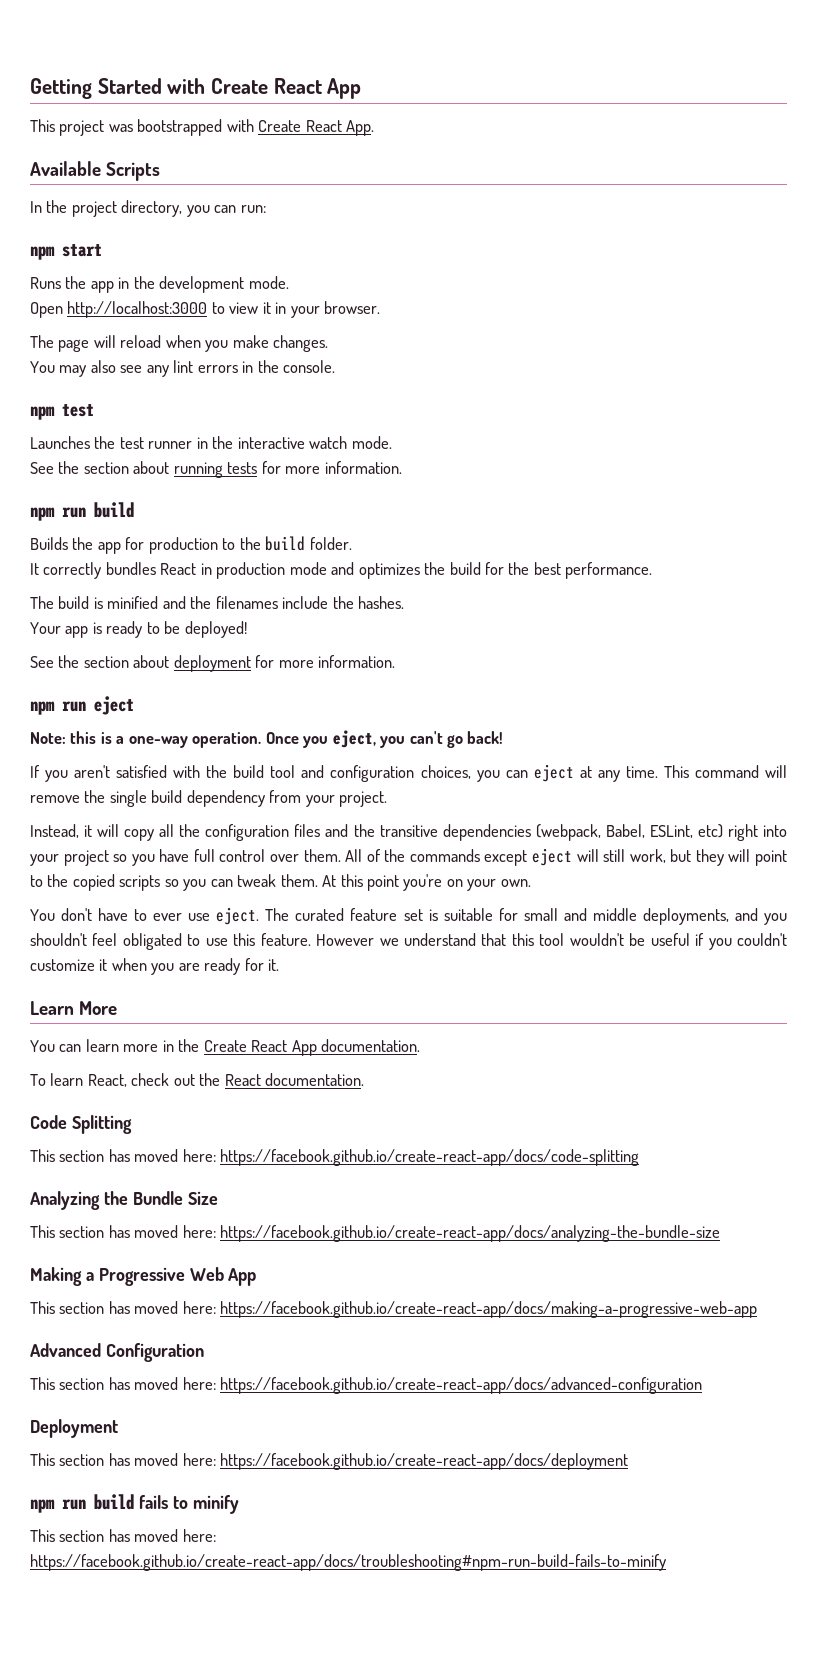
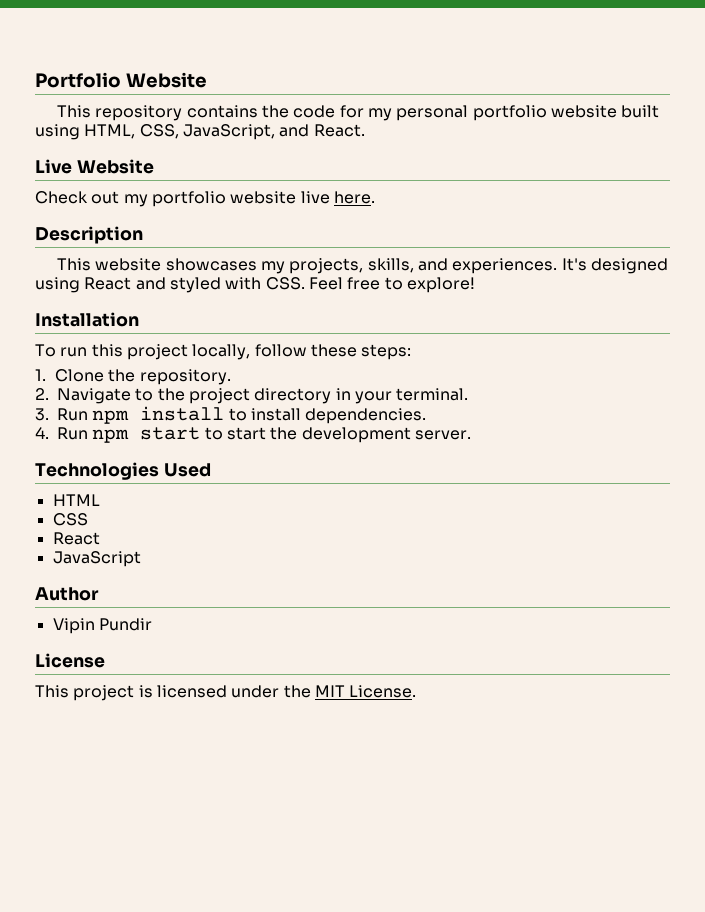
- Getting Started with Create React App
- This project was bootstrapped with Create React App.
- Available Scripts
- In the project directory, you can run:
- npm start
- Runs the app in the development mode.
- Open http://localhost:3000 to view it in your browser.
- The page will reload when you make changes.
- You may also see any lint errors in the console.
- npm test
- Launches the test runner in the interactive watch mode.
- See the section about running tests for more information.
- npm run build
- Builds the app for production to the build folder.
- It correctly bundles React in production mode and optimizes the build for the best performance.
- The build is minified and the filenames include the hashes.
- Your app is ready to be deployed!
- See the section about deployment for more information.
- npm run eject
- Note: this is a one-way operation. Once you eject, you can't go back!
- If you aren't satisfied with the build tool and configuration choices, you can eject at any time. This command will remove the single build dependency from your project.
- Instead, it will copy all the configuration files and the transitive dependencies (webpack, Babel, ESLint, etc) right into your project so you have full control over them. All of the commands except eject will still work, but they will point to the copied scripts so you can tweak them. At this point you're on your own.
- You don't have to ever use eject. The curated feature set is suitable for small and middle deployments, and you shouldn't feel obligated to use this feature. However we understand that this tool wouldn't be useful if you couldn't customize it when you are ready for it.
- Learn More
- You can learn more in the Create React App documentation.
- To learn React, check out the React documentation.
- Code Splitting
- This section has moved here: https://facebook.github.io/create-react-app/docs/code-splitting
- Analyzing the Bundle Size
- This section has moved here: https://facebook.github.io/create-react-app/docs/analyzing-the-bundle-size
- Making a Progressive Web App
- This section has moved here: https://facebook.github.io/create-react-app/docs/making-a-progressive-web-app
- Advanced Configuration
- This section has moved here: https://facebook.github.io/create-react-app/docs/advanced-configuration
- Deployment
- This section has moved here: https://facebook.github.io/create-react-app/docs/deployment
- npm run build fails to minify
- This section has moved here: https://facebook.github.io/create-react-app/docs/troubleshooting#npm-run-build-fails-to-minify
+ Portfolio Website
+ This repository contains the code for my personal portfolio website built using HTML, CSS, JavaScript, and React.
+ Live Website
+ Check out my portfolio website live here.
+ Description
+ This website showcases my projects, skills, and experiences. It's designed using React and styled with CSS. Feel free to explore!
+ Installation
+ To run this project locally, follow these steps:
+ 1. Clone the repository.
+ 2. Navigate to the project directory in your terminal.
+ 3. Run npm install to install dependencies.
+ 4. Run npm start to start the development server.
+ Technologies Used
+ HTML
+ CSS
+ React
+ JavaScript
+ Author
+ Vipin Pundir
+ License
+ This project is licensed under the MIT License.

